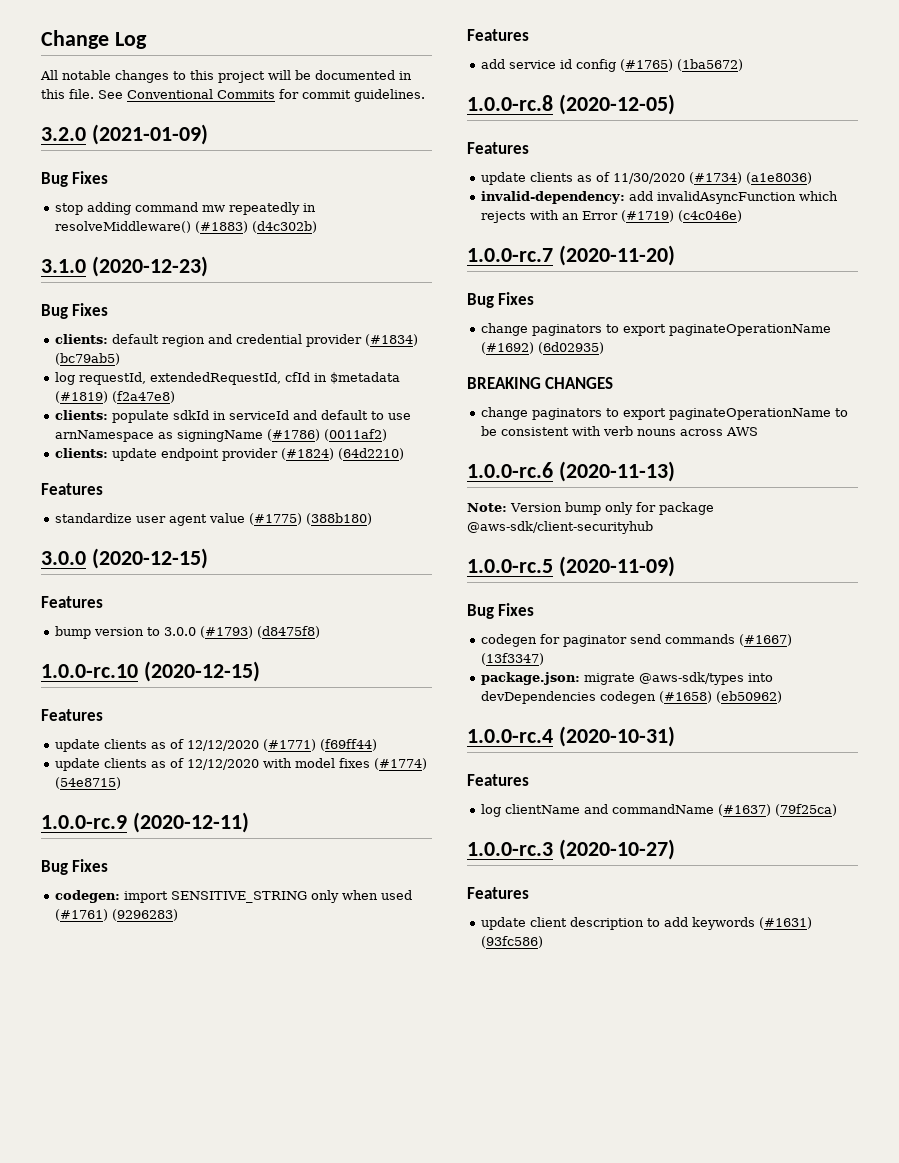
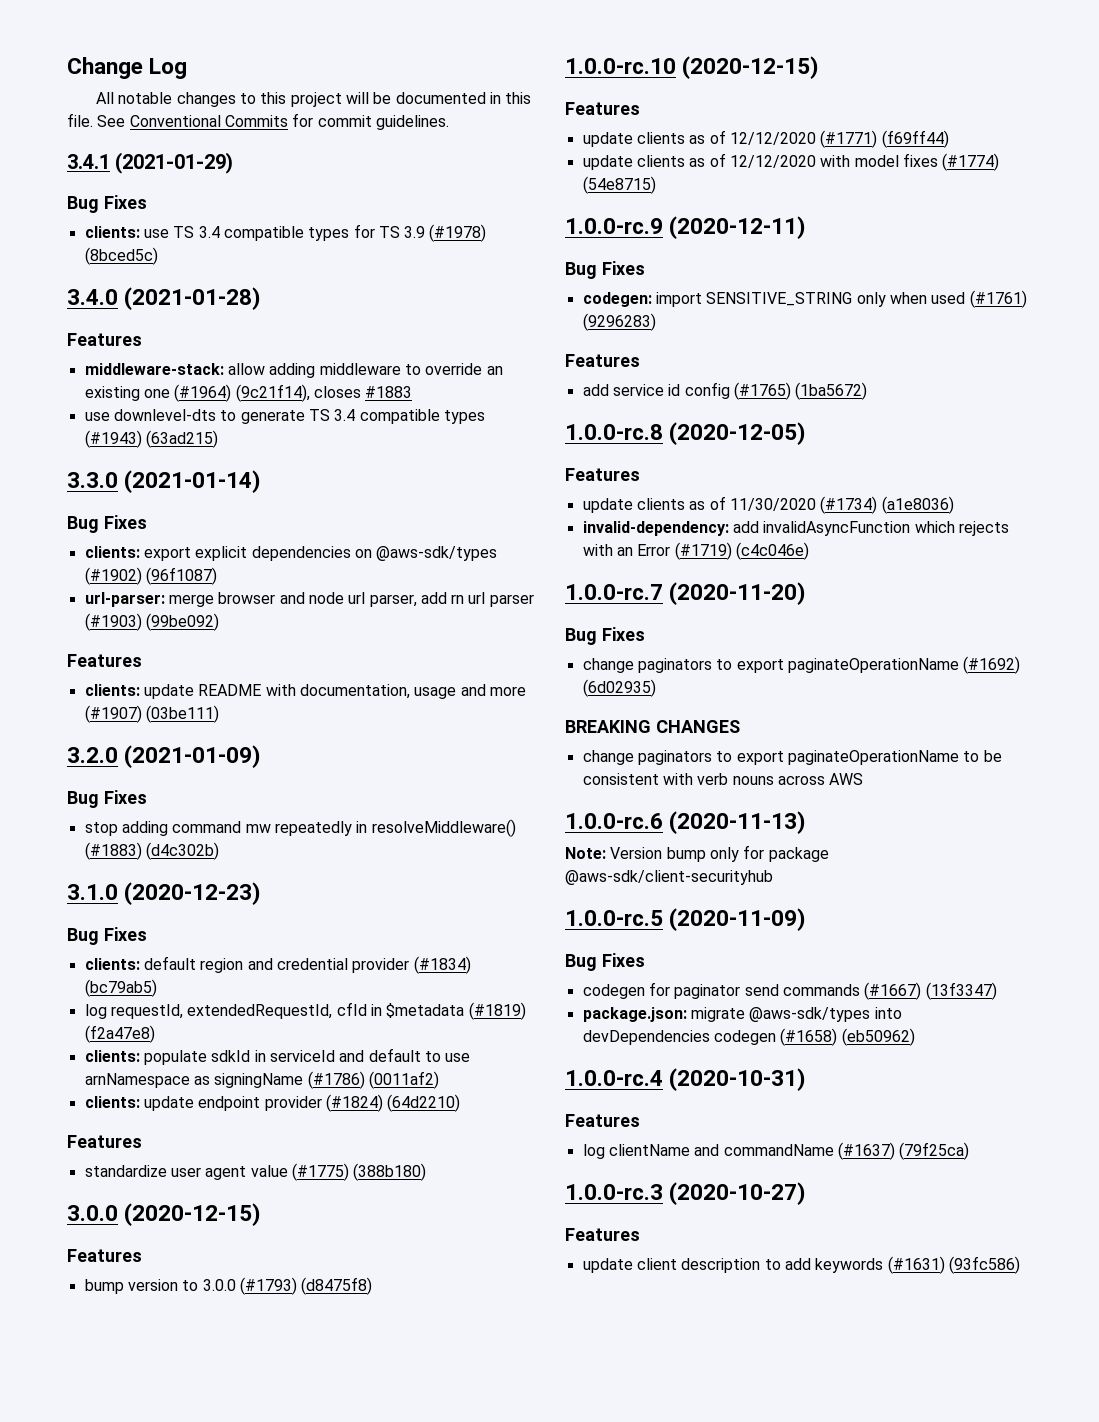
+ 3.4.1 (2021-01-29)
+ Bug Fixes
+ clients: use TS 3.4 compatible types for TS 3.9 (#1978) (8bced5c)
+ 3.4.0 (2021-01-28)
+ Features
+ middleware-stack: allow adding middleware to override an existing one (#1964) (9c21f14), closes #1883
+ use downlevel-dts to generate TS 3.4 compatible types (#1943) (63ad215)
+ 3.3.0 (2021-01-14)
+ Bug Fixes
+ clients: export explicit dependencies on @aws-sdk/types (#1902) (96f1087)
+ url-parser: merge browser and node url parser, add rn url parser (#1903) (99be092)
+ Features
+ clients: update README with documentation, usage and more (#1907) (03be111)

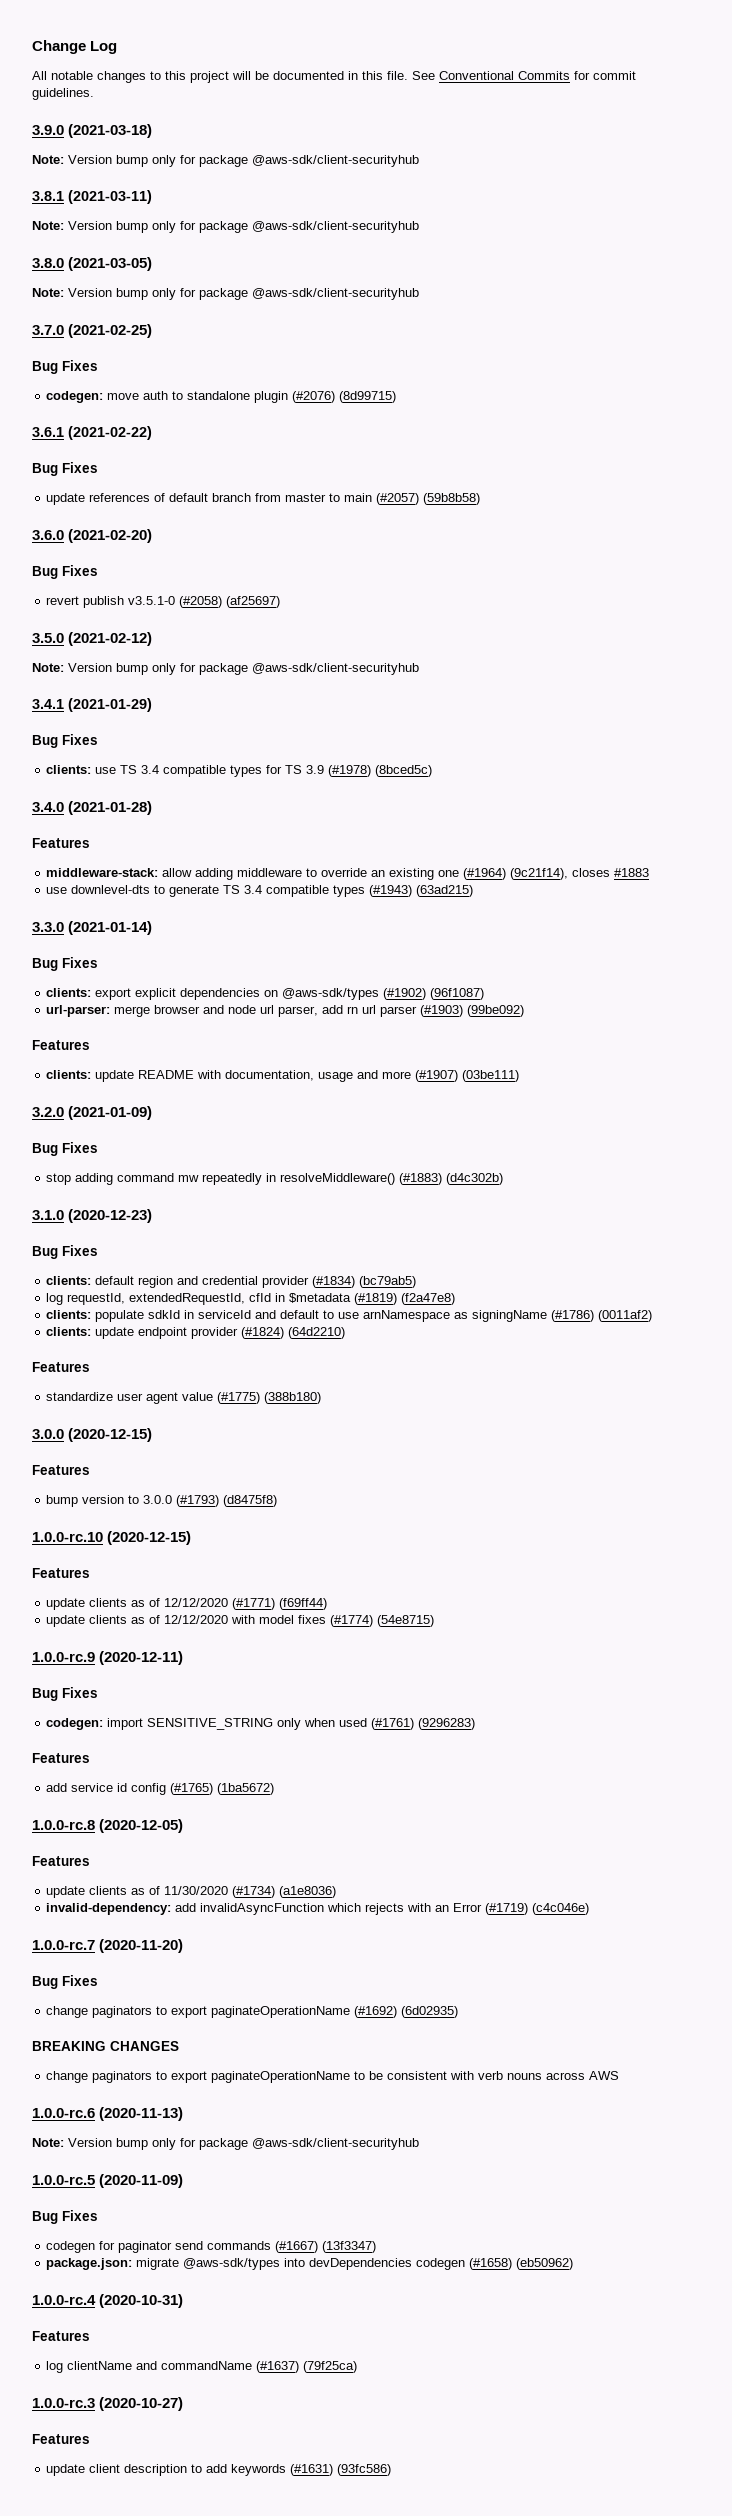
+ 3.9.0 (2021-03-18)
+ Note: Version bump only for package @aws-sdk/client-securityhub
+ 3.8.1 (2021-03-11)
+ Note: Version bump only for package @aws-sdk/client-securityhub
+ 3.8.0 (2021-03-05)
+ Note: Version bump only for package @aws-sdk/client-securityhub
+ 3.7.0 (2021-02-25)
+ Bug Fixes
+ codegen: move auth to standalone plugin (#2076) (8d99715)
+ 3.6.1 (2021-02-22)
+ Bug Fixes
+ update references of default branch from master to main (#2057) (59b8b58)
+ 3.6.0 (2021-02-20)
+ Bug Fixes
+ revert publish v3.5.1-0 (#2058) (af25697)
+ 3.5.0 (2021-02-12)
+ Note: Version bump only for package @aws-sdk/client-securityhub

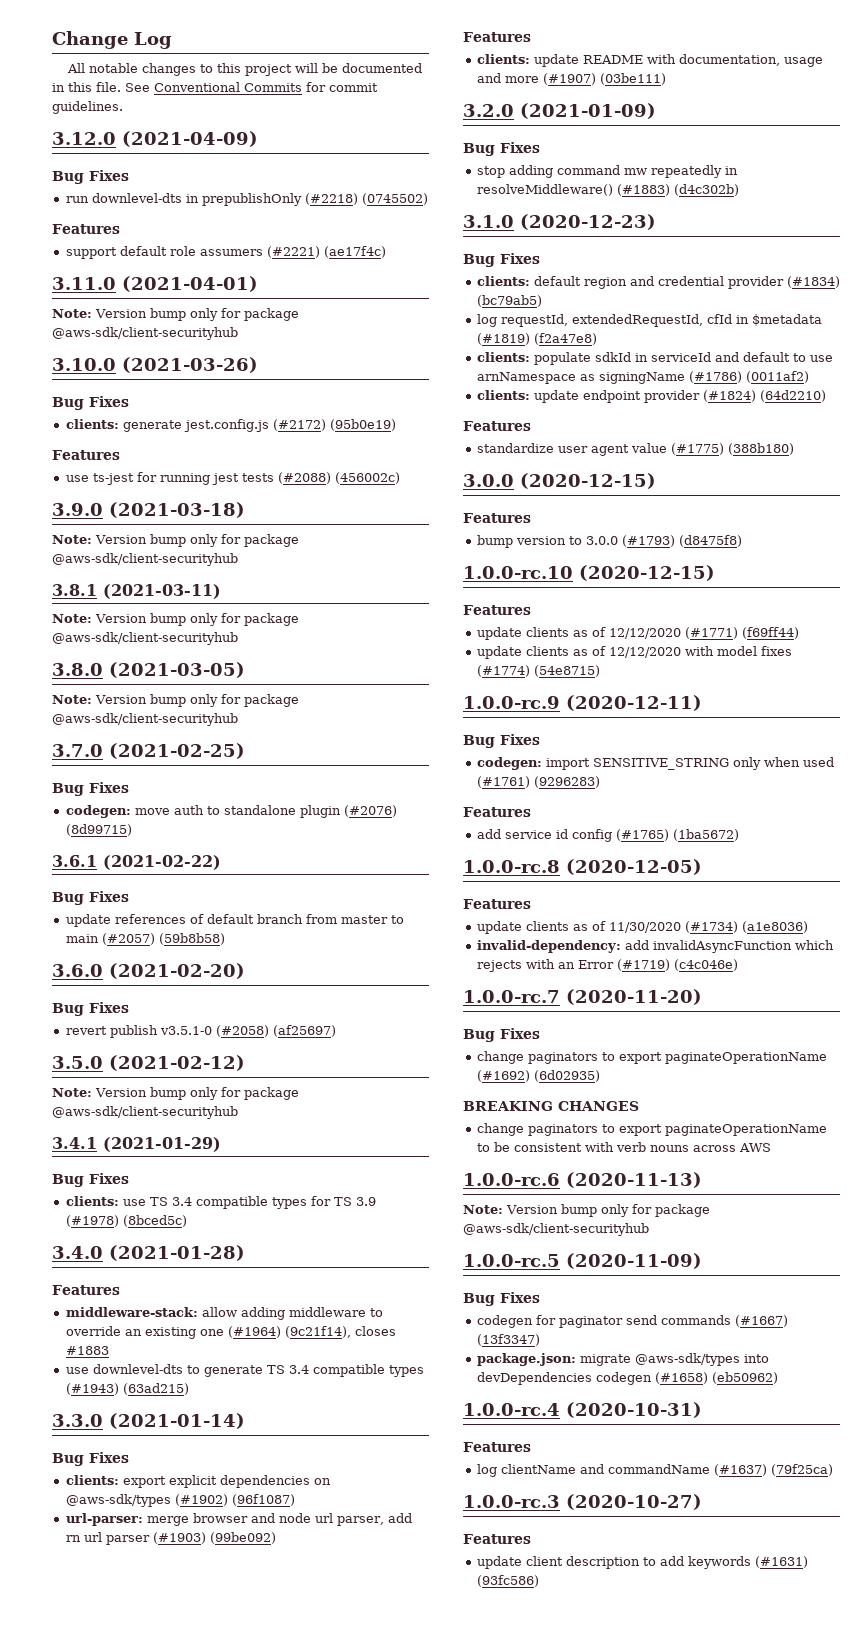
+ 3.12.0 (2021-04-09)
+ Bug Fixes
+ run downlevel-dts in prepublishOnly (#2218) (0745502)
+ Features
+ support default role assumers (#2221) (ae17f4c)
+ 3.11.0 (2021-04-01)
+ Note: Version bump only for package @aws-sdk/client-securityhub
+ 3.10.0 (2021-03-26)
+ Bug Fixes
+ clients: generate jest.config.js (#2172) (95b0e19)
+ Features
+ use ts-jest for running jest tests (#2088) (456002c)

